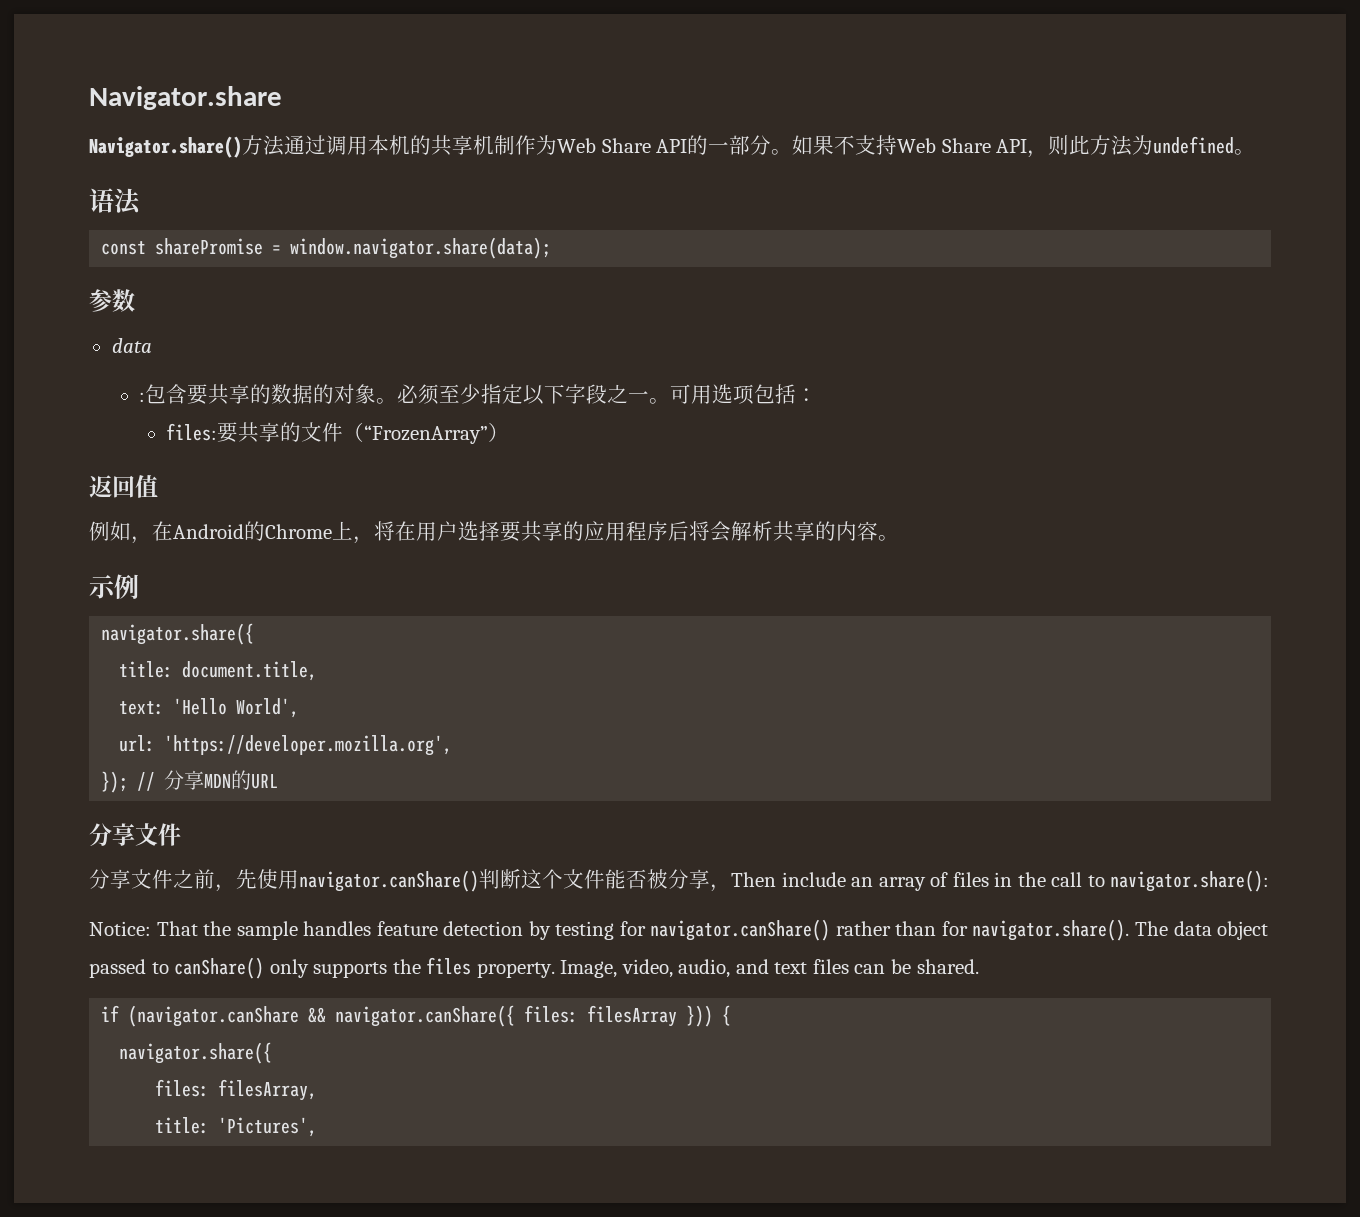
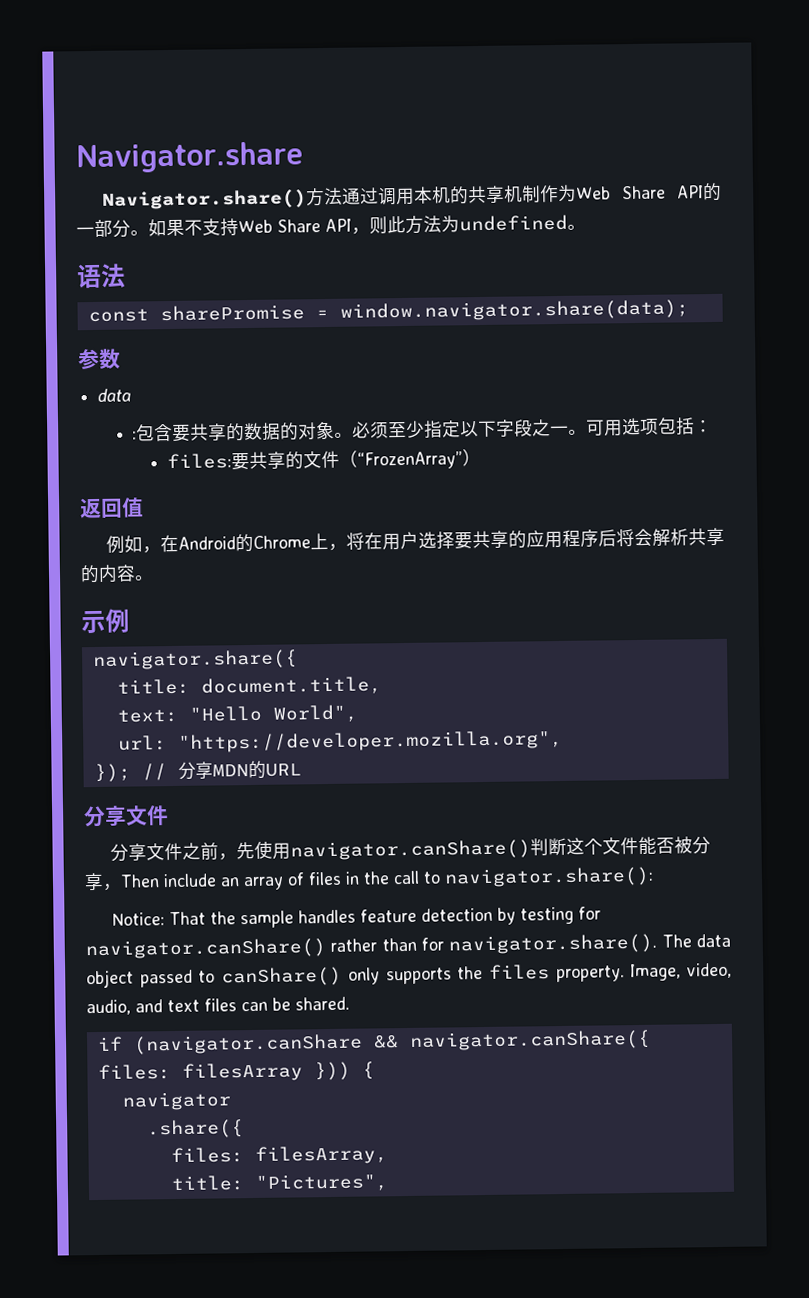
- text: 'Hello World',
+ text: "Hello World",
- url: 'https://developer.mozilla.org',
+ url: "https://developer.mozilla.org",
  if (navigator.canShare && navigator.canShare({ files: filesArray })) {
- navigator.share({
+ navigator
+ .share({
- title: 'Pictures',
+ title: "Pictures",

